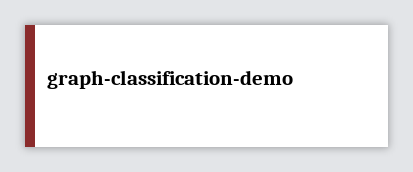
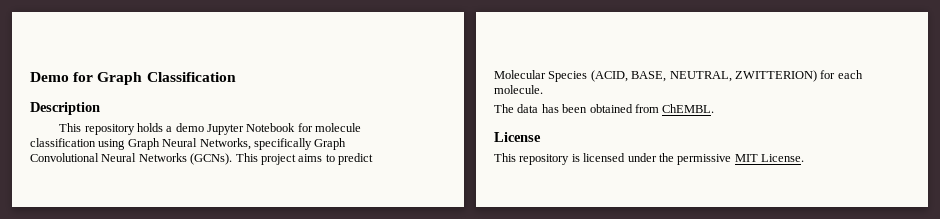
- graph-classification-demo
+ Demo for Graph Classification
+ Description
+ This repository holds a demo Jupyter Notebook for molecule classification using Graph Neural Networks, specifically Graph Convolutional Neural Networks (GCNs). This project aims to predict Molecular Species (ACID, BASE, NEUTRAL, ZWITTERION) for each molecule.
+ The data has been obtained from ChEMBL.
+ License
+ This repository is licensed under the permissive MIT License.

